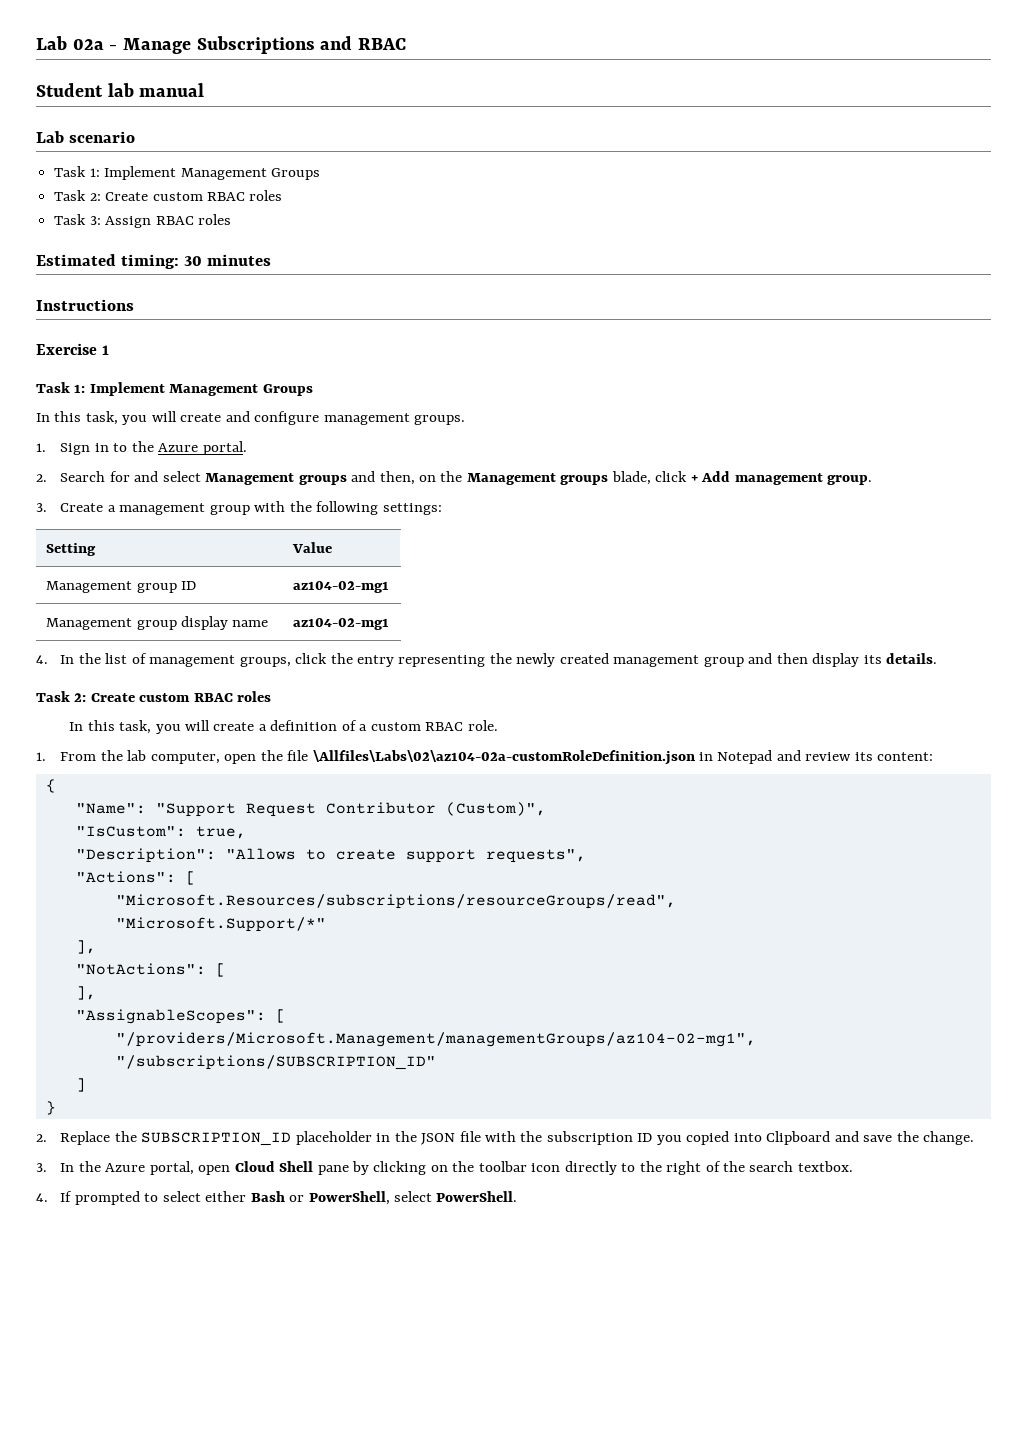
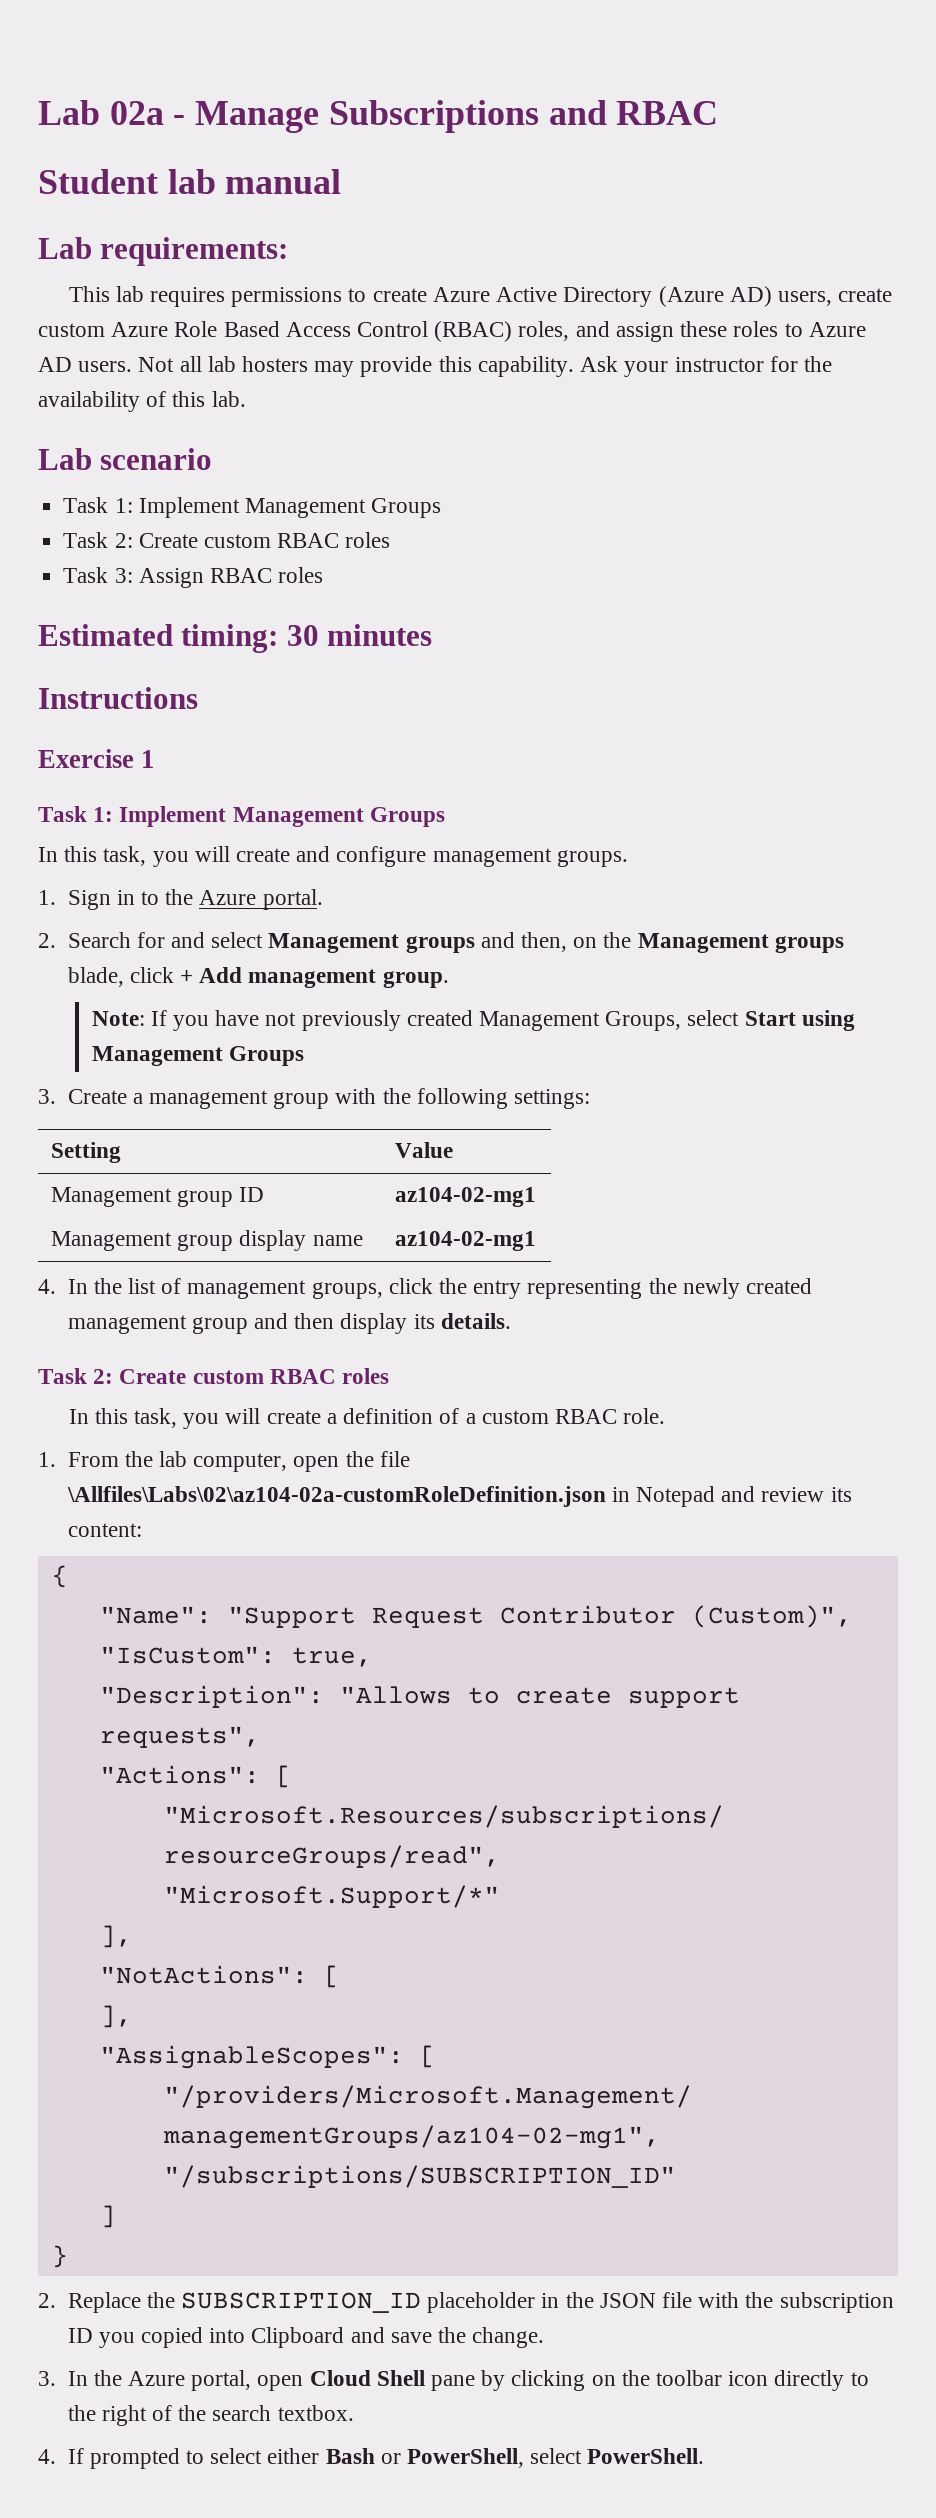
+ Lab requirements:
+ This lab requires permissions to create Azure Active Directory (Azure AD) users, create custom Azure Role Based Access Control (RBAC) roles, and assign these roles to Azure AD users. Not all lab hosters may provide this capability. Ask your instructor for the availability of this lab.
+ Note: If you have not previously created Management Groups, select Start using Management Groups

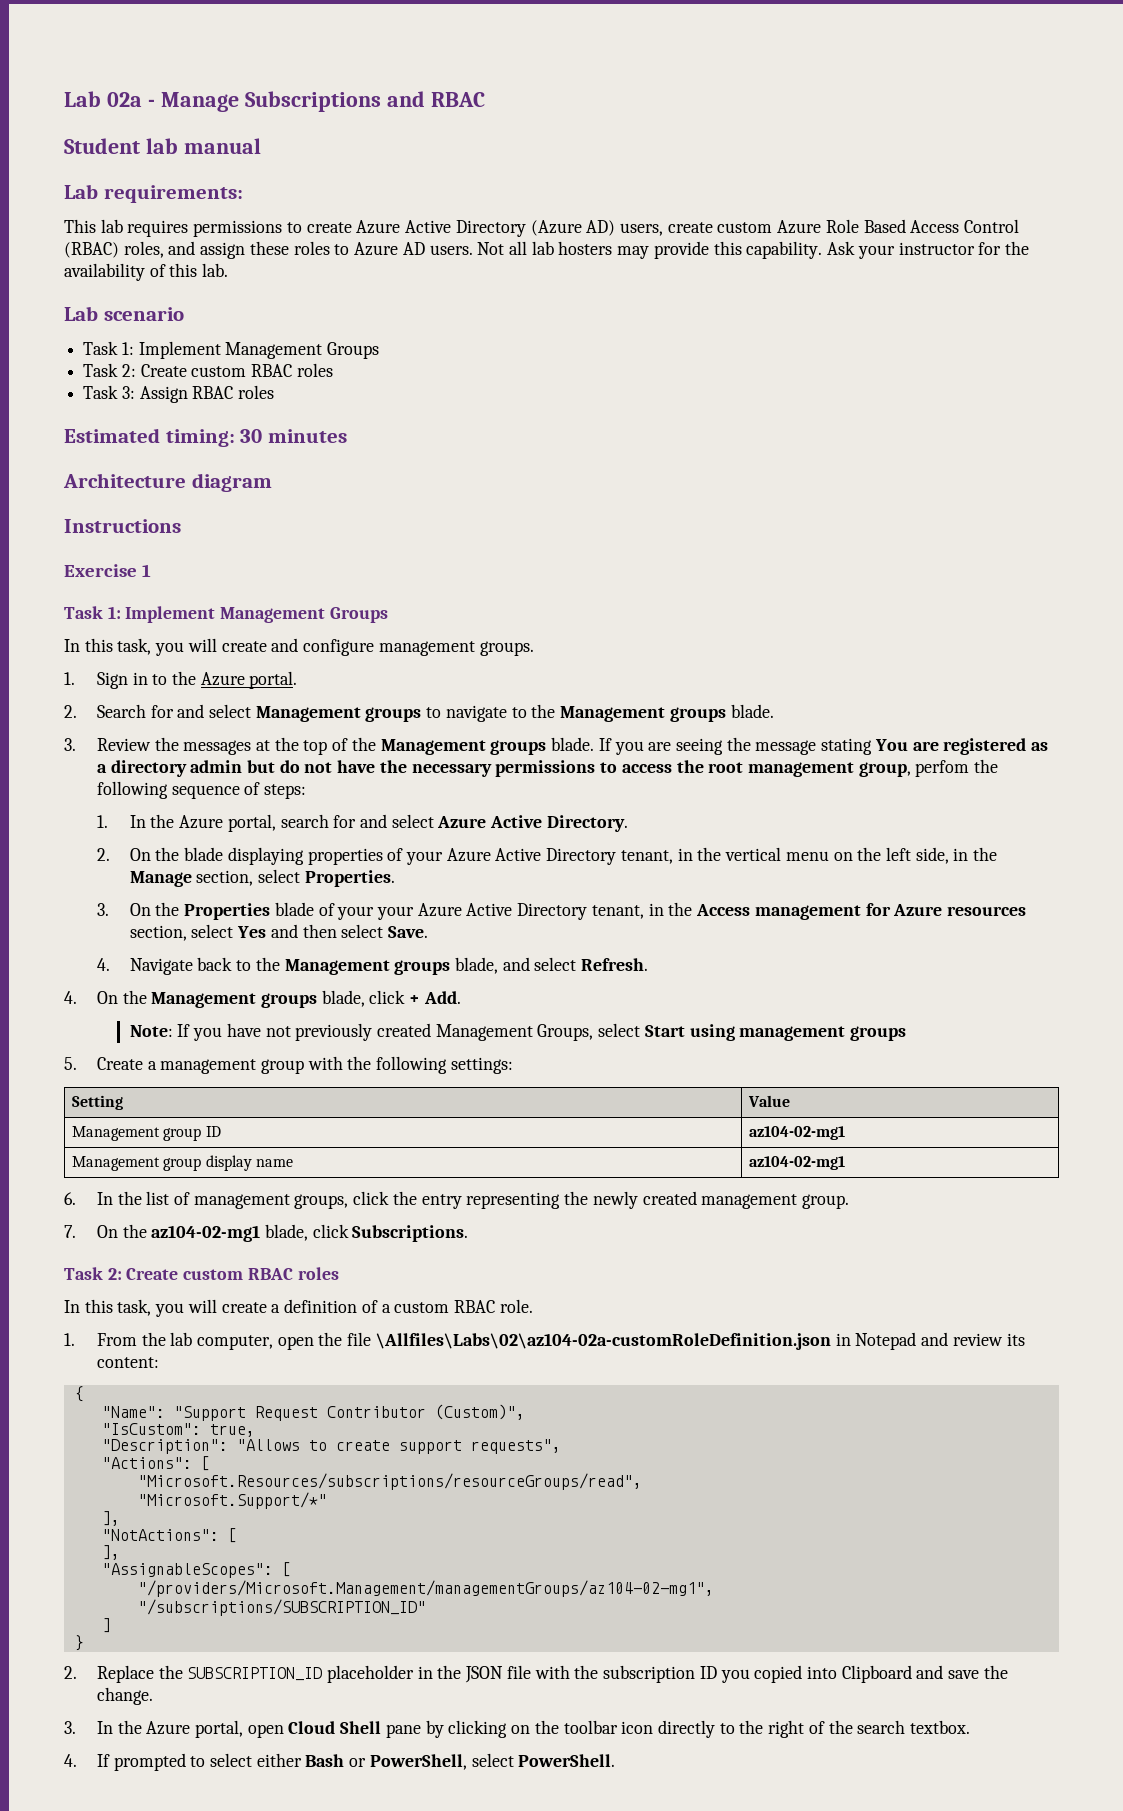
+ Architecture diagram
- 2. Search for and select Management groups and then, on the Management groups blade, click + Add management group.
+ 2. Search for and select Management groups to navigate to the Management groups blade.
+ 3. Review the messages at the top of the Management groups blade. If you are seeing the message stating You are registered as a directory admin but do not have the necessary permissions to access the root management group, perfom the following sequence of steps:
+ 1. In the Azure portal, search for and select Azure Active Directory.
+ 2. On the blade displaying properties of your Azure Active Directory tenant, in the vertical menu on the left side, in the Manage section, select Properties.
+ 3. On the Properties blade of your your Azure Active Directory tenant, in the Access management for Azure resources section, select Yes and then select Save.
+ 4. Navigate back to the Management groups blade, and select Refresh.
+ 4. On the Management groups blade, click + Add.
- Note: If you have not previously created Management Groups, select Start using Management Groups
- 3. Create a management group with the following settings:
+ Note: If you have not previously created Management Groups, select Start using management groups
+ 5. Create a management group with the following settings:
- 4. In the list of management groups, click the entry representing the newly created management group and then display its details.
+ 6. In the list of management groups, click the entry representing the newly created management group.
+ 7. On the az104-02-mg1 blade, click Subscriptions.

